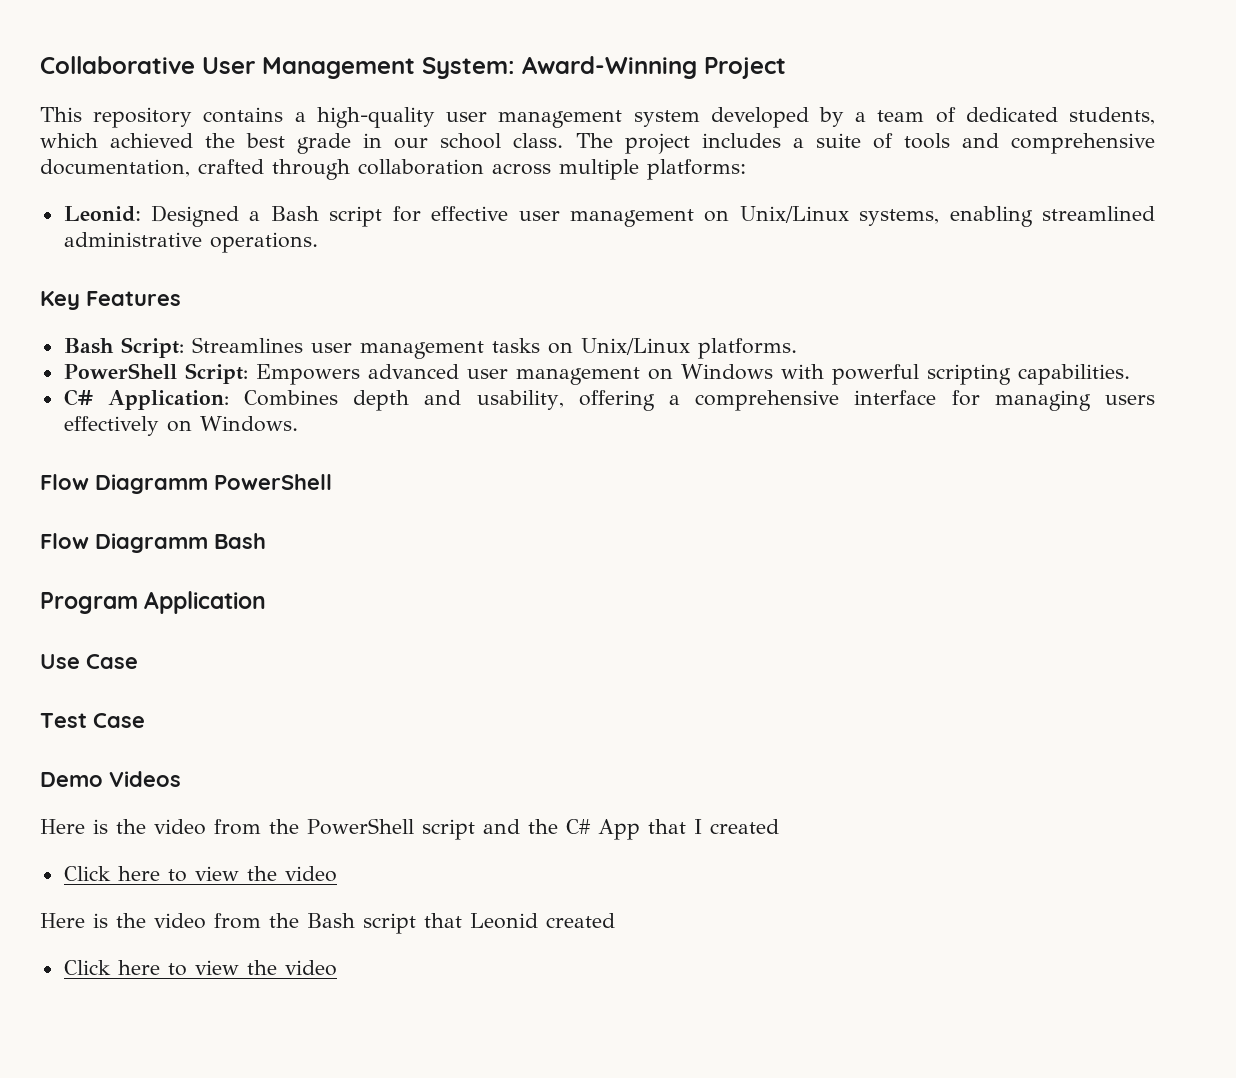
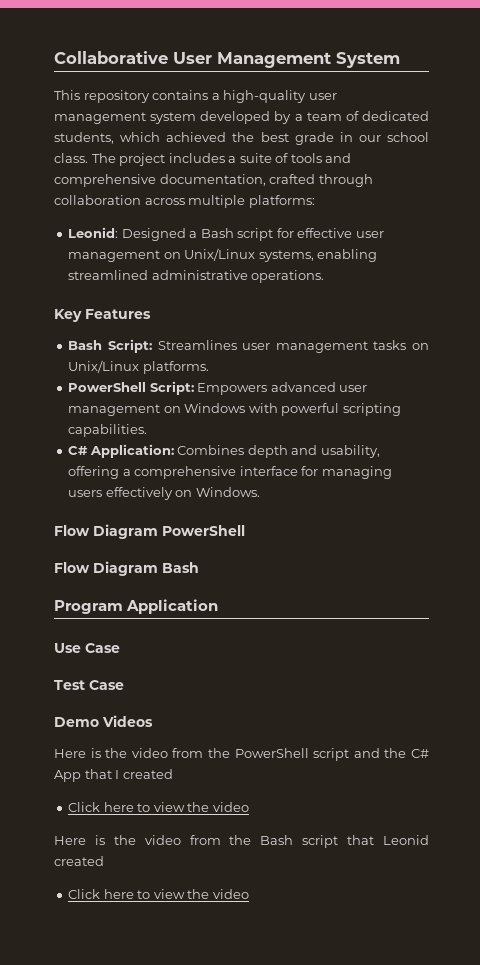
- Collaborative User Management System: Award-Winning Project
+ Collaborative User Management System
- Flow Diagramm PowerShell
+ Flow Diagram PowerShell
- Flow Diagramm Bash
+ Flow Diagram Bash

